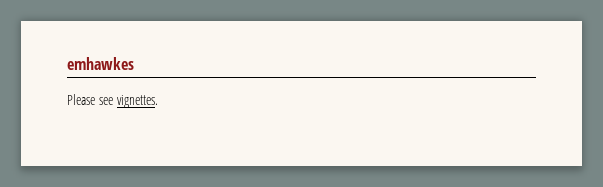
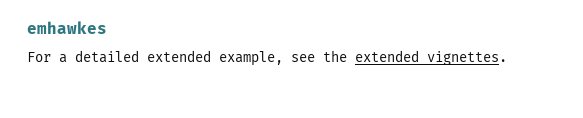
- Please see vignettes.
+ For a detailed extended example, see the extended vignettes.

